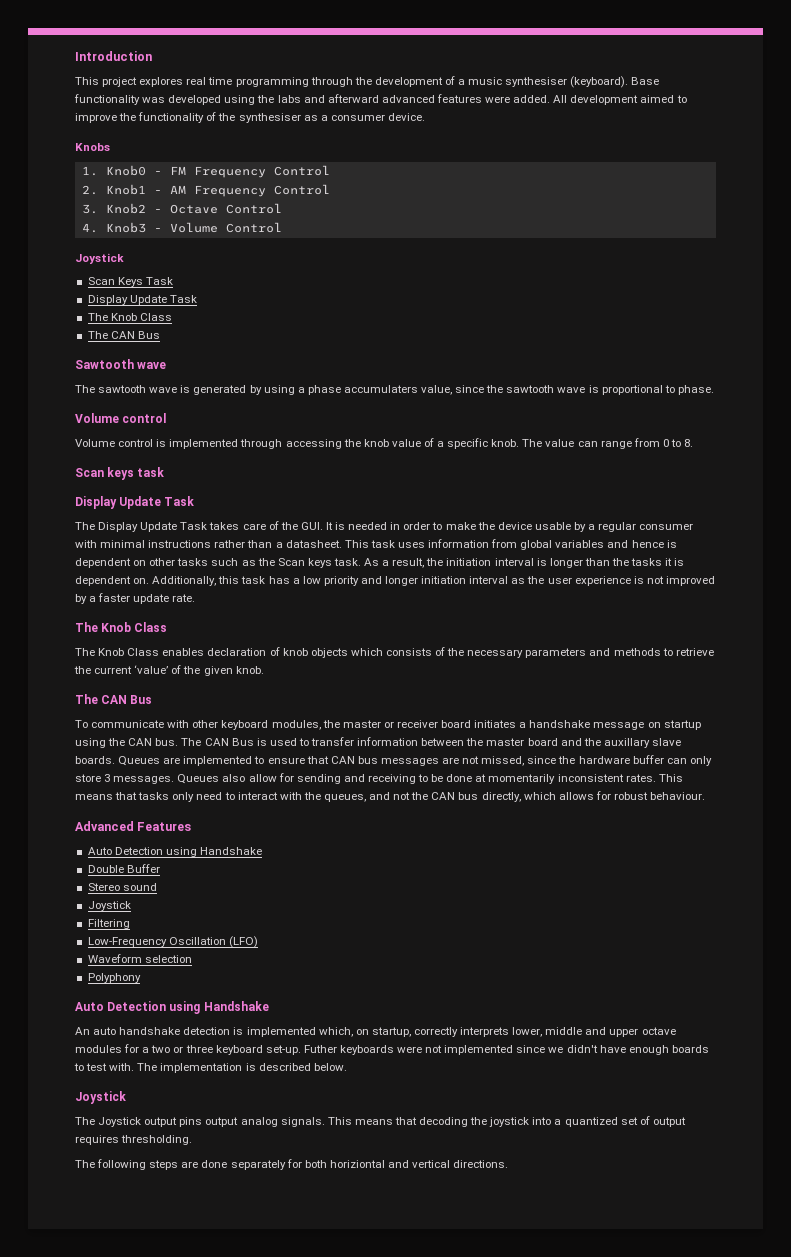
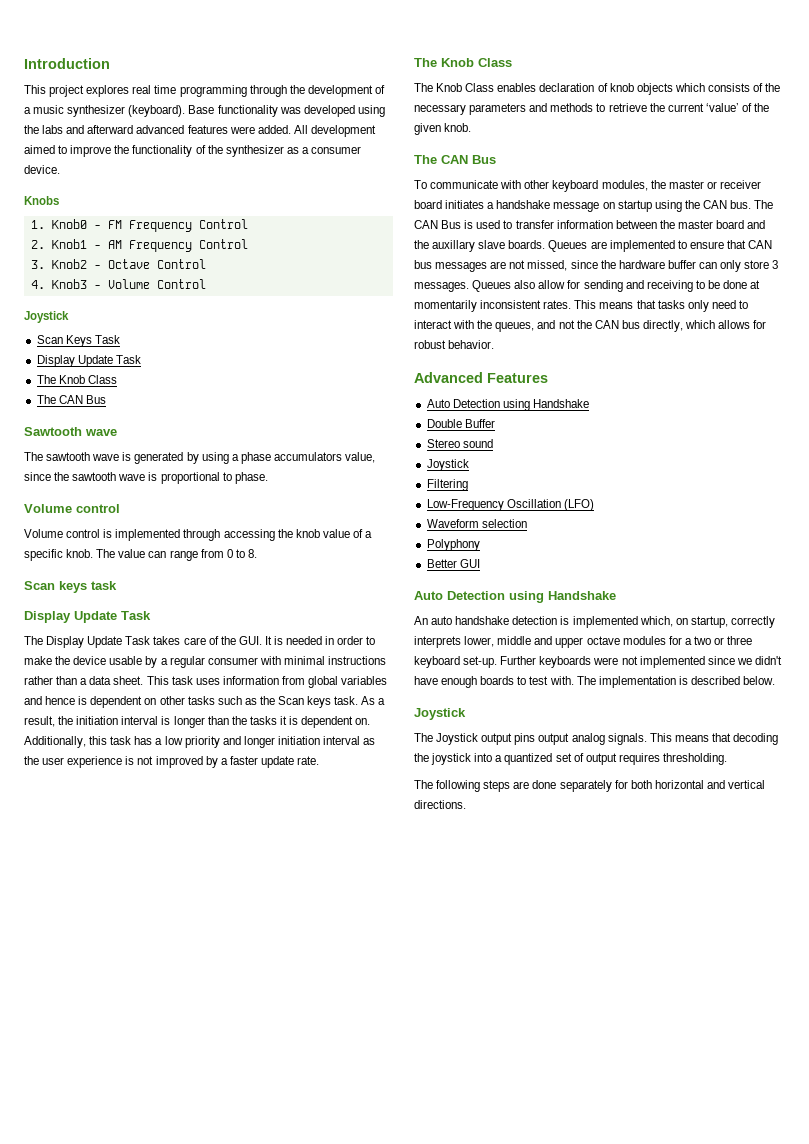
- This project explores real time programming through the development of a music synthesiser (keyboard).
+ This project explores real time programming through the development of a music synthesizer (keyboard).
- All development aimed to improve the functionality of the synthesiser as a consumer device.
+ All development aimed to improve the functionality of the synthesizer as a consumer device.
- The sawtooth wave is generated by using a phase accumulaters value, since the sawtooth wave is proportional to phase.
+ The sawtooth wave is generated by using a phase accumulators value, since the sawtooth wave is proportional to phase.
- The Display Update Task takes care of the GUI. It is needed in order to make the device usable by a regular consumer with minimal instructions rather than a datasheet.
+ The Display Update Task takes care of the GUI. It is needed in order to make the device usable by a regular consumer with minimal instructions rather than a data sheet.
- This means that tasks only need to interact with the queues, and not the CAN bus directly, which allows for robust behaviour.
+ This means that tasks only need to interact with the queues, and not the CAN bus directly, which allows for robust behavior.
+ Better GUI
- Futher keyboards were not implemented since we didn't have enough boards to test with.
+ Further keyboards were not implemented since we didn't have enough boards to test with.
- The following steps are done separately for both horiziontal and vertical directions.
+ The following steps are done separately for both horizontal and vertical directions.

